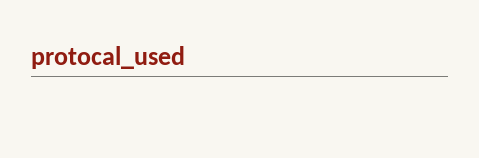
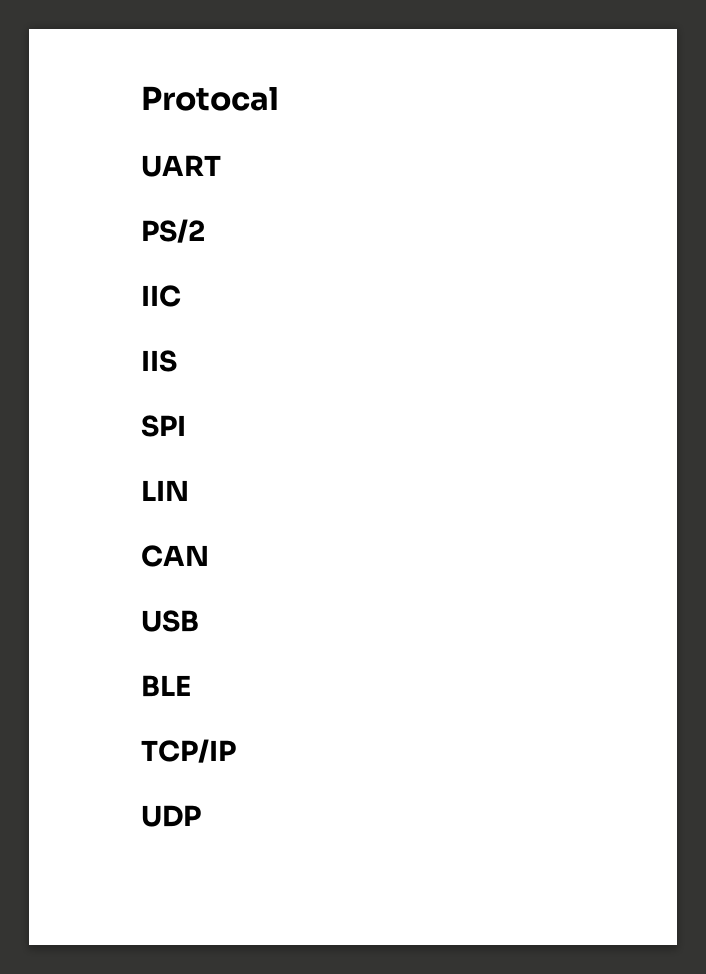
- protocal_used
+ Protocal
+ UART
+ PS/2
+ IIC
+ IIS
+ SPI
+ LIN
+ CAN
+ USB
+ BLE
+ TCP/IP
+ UDP

